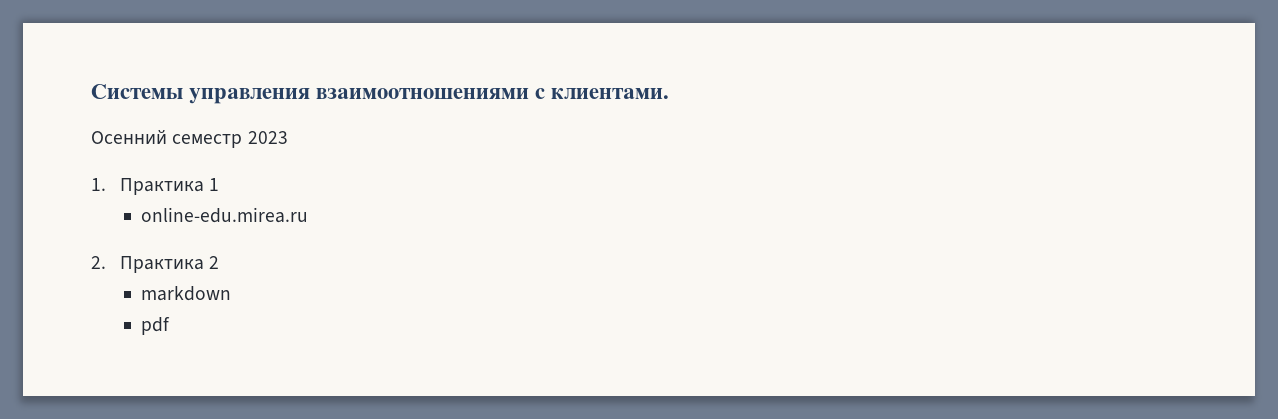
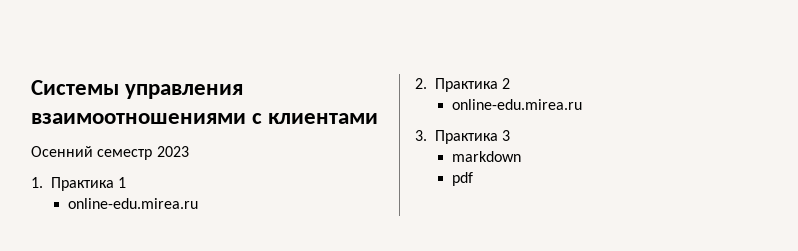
- Системы управления взаимоотношениями с клиентами.
+ Системы управления взаимоотношениями с клиентами
  2. Практика 2
+ online-edu.mirea.ru
+ 3. Практика 3

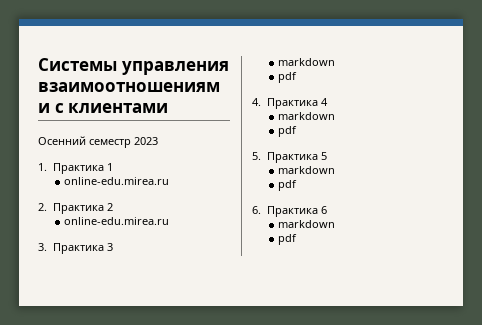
+ 4. Практика 4
+ markdown
+ pdf
+ 5. Практика 5
+ markdown
+ pdf
+ 6. Практика 6
+ markdown
+ pdf

